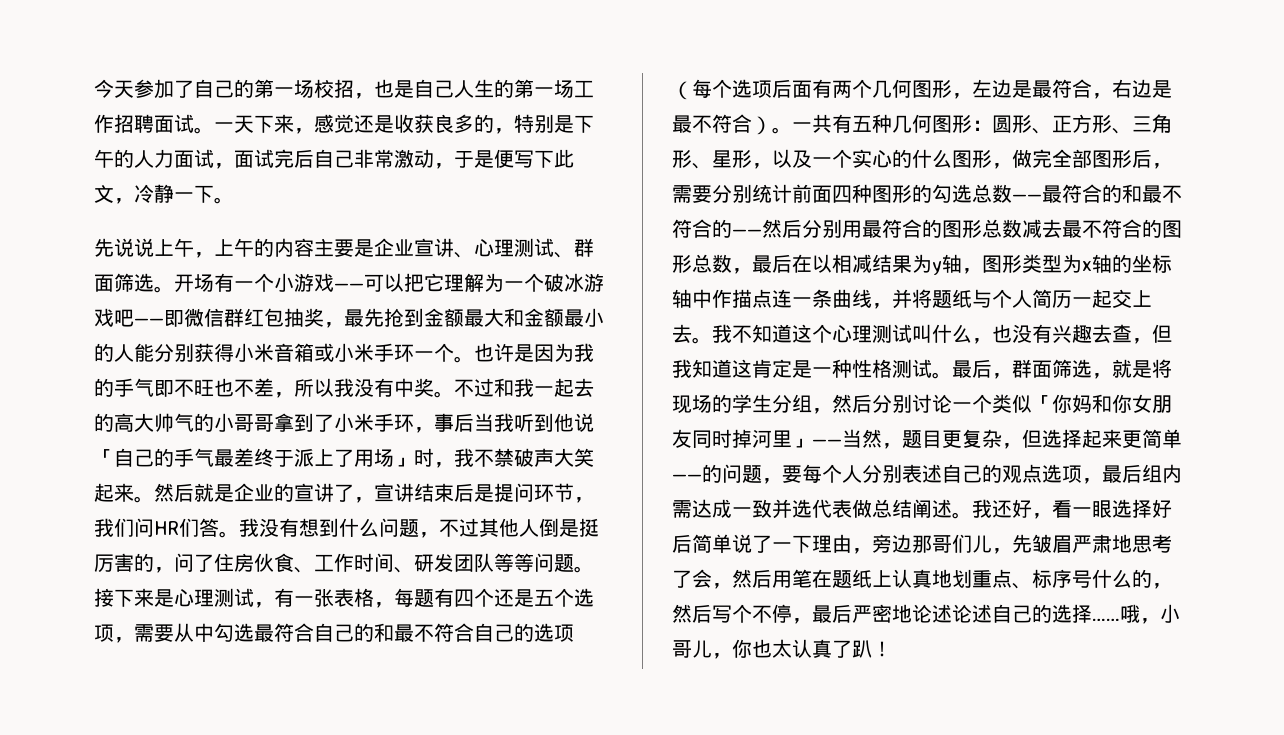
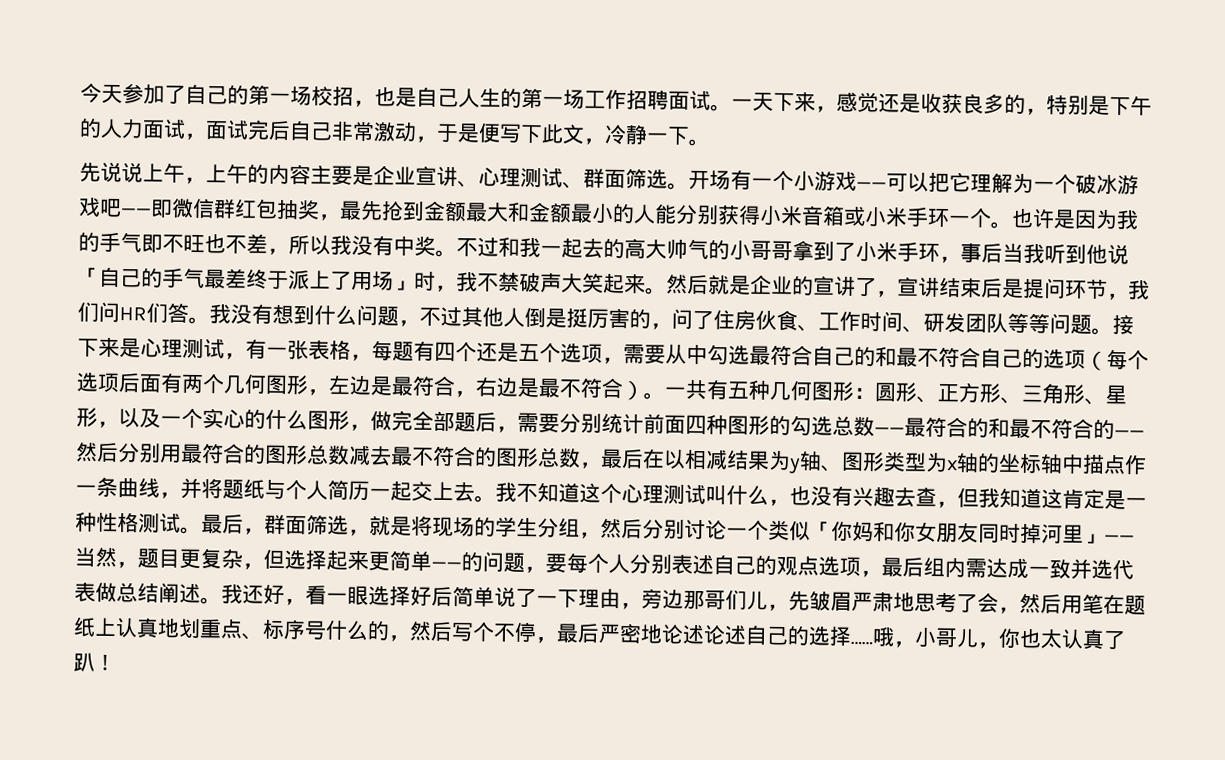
- 圆形、正方形、三角形、星形，以及一个实心的什么图形，做完全部图形后，需要分别统计前面四种图形的勾选总数——最符合的和最不符合的——然后分别用最符合的图形总数减去最不符合的图形总数，最后在以相减结果为y轴，图形类型为x轴的坐标轴中作描点连一条曲线，并将题纸与个人简历一起交上去。
+ 圆形、正方形、三角形、星形，以及一个实心的什么图形，做完全部题后，需要分别统计前面四种图形的勾选总数——最符合的和最不符合的——然后分别用最符合的图形总数减去最不符合的图形总数，最后在以相减结果为y轴、图形类型为x轴的坐标轴中描点作一条曲线，并将题纸与个人简历一起交上去。

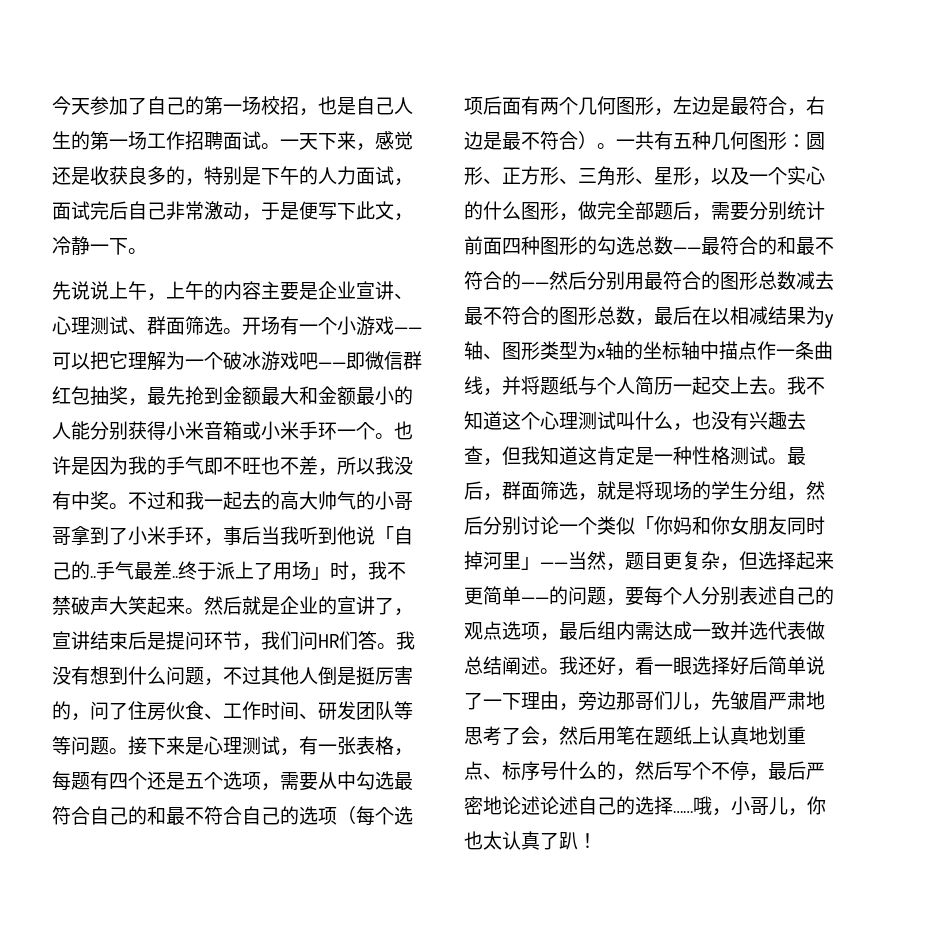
- 不过和我一起去的高大帅气的小哥哥拿到了小米手环，事后当我听到他说「自己的手气最差终于派上了用场」时，我不禁破声大笑起来。
+ 不过和我一起去的高大帅气的小哥哥拿到了小米手环，事后当我听到他说「自己的..手气最差..终于派上了用场」时，我不禁破声大笑起来。

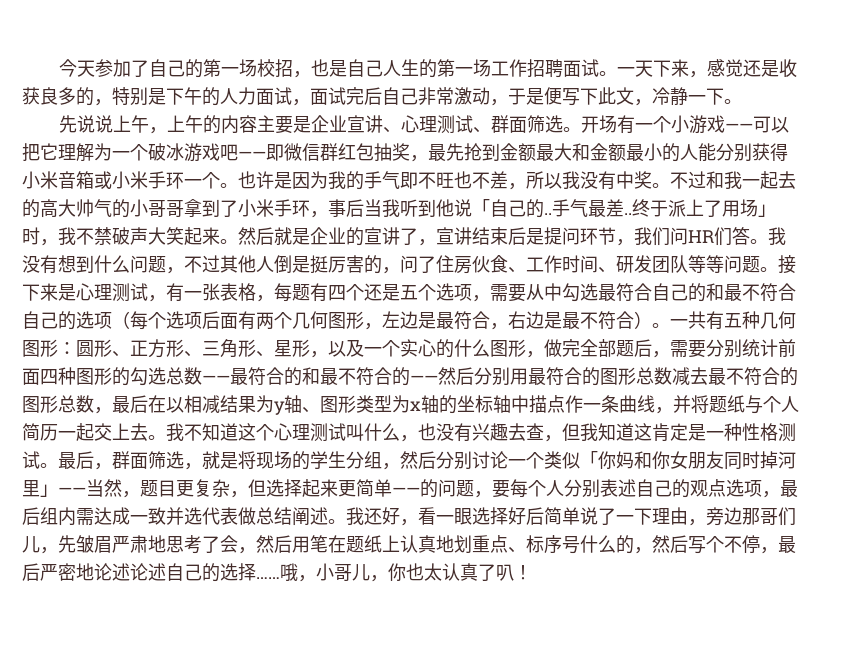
- 哦，小哥儿，你也太认真了趴！
+ 哦，小哥儿，你也太认真了叭！

